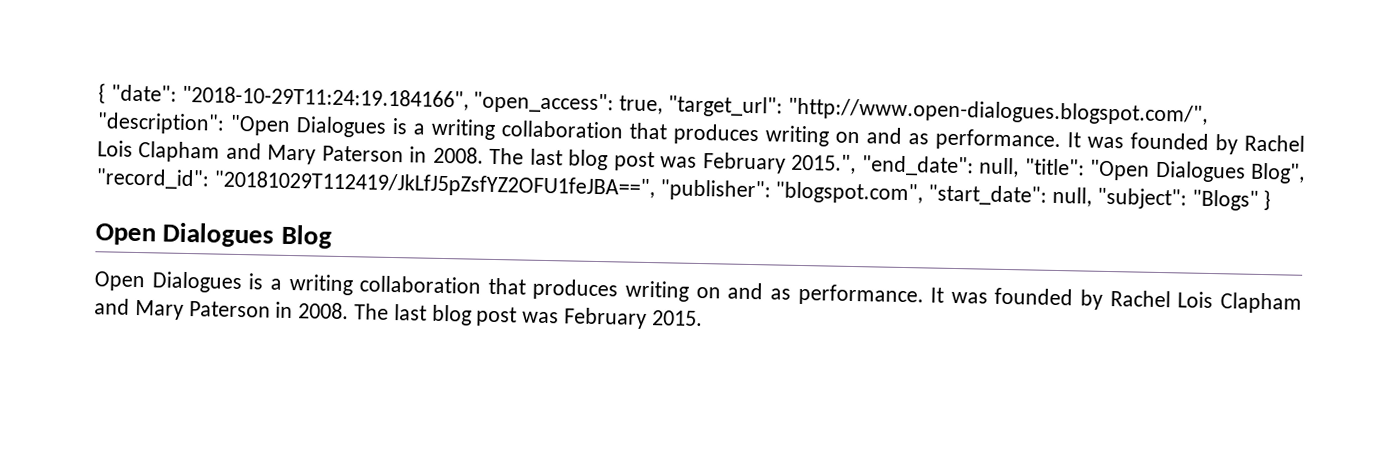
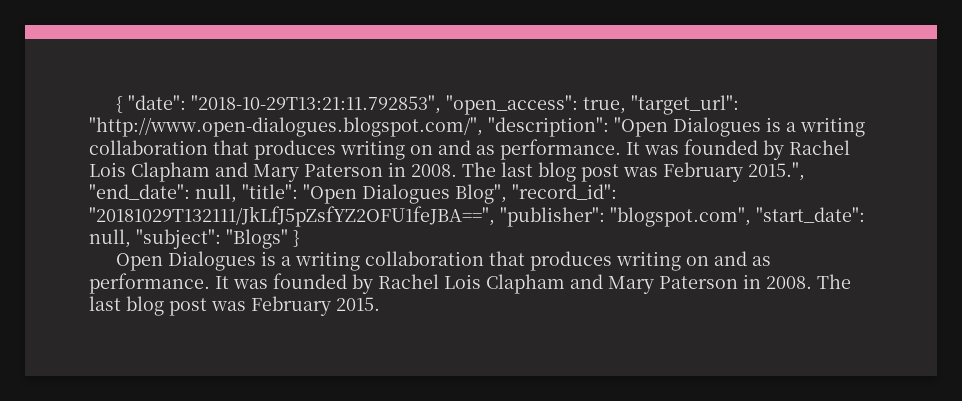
- { "date": "2018-10-29T11:24:19.184166", "open_access": true, "target_url": "http://www.open-dialogues.blogspot.com/", "description": "Open Dialogues is a writing collaboration that produces writing on and as performance.
+ { "date": "2018-10-29T13:21:11.792853", "open_access": true, "target_url": "http://www.open-dialogues.blogspot.com/", "description": "Open Dialogues is a writing collaboration that produces writing on and as performance.
- The last blog post was February 2015.", "end_date": null, "title": "Open Dialogues Blog", "record_id": "20181029T112419/JkLfJ5pZsfYZ2OFU1feJBA==", "publisher": "blogspot.com", "start_date": null, "subject": "Blogs" }
+ The last blog post was February 2015.", "end_date": null, "title": "Open Dialogues Blog", "record_id": "20181029T132111/JkLfJ5pZsfYZ2OFU1feJBA==", "publisher": "blogspot.com", "start_date": null, "subject": "Blogs" }
- Open Dialogues Blog

